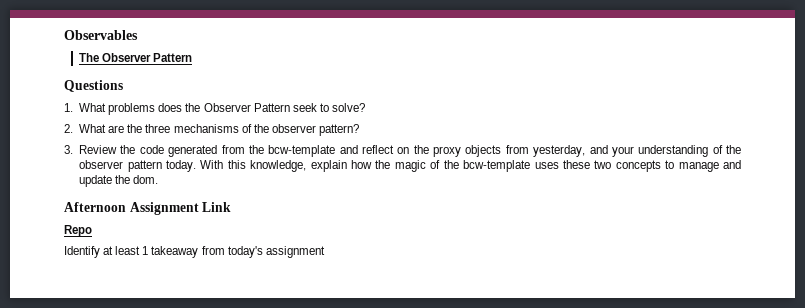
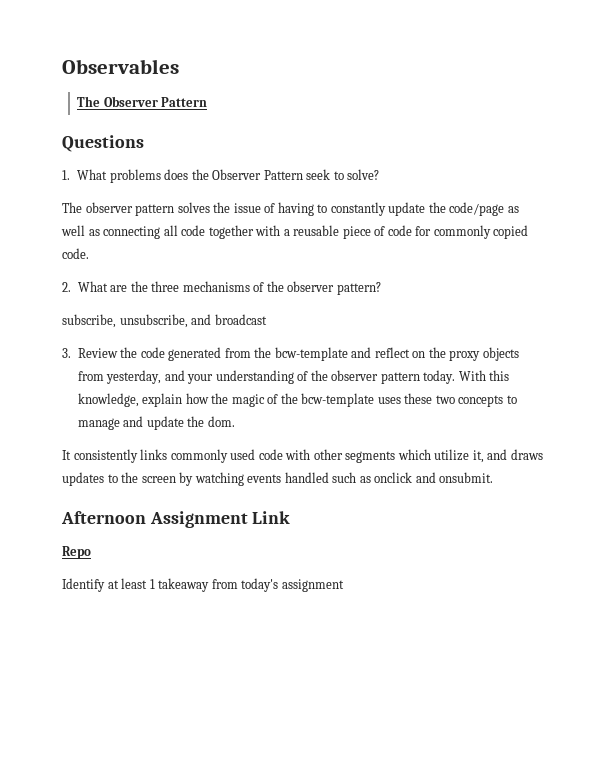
+ The observer pattern solves the issue of having to constantly update the code/page as well as connecting all code together with a reusable piece of code for commonly copied code.
+ subscribe, unsubscribe, and broadcast
+ It consistently links commonly used code with other segments which utilize it, and draws updates to the screen by watching events handled such as onclick and onsubmit.

